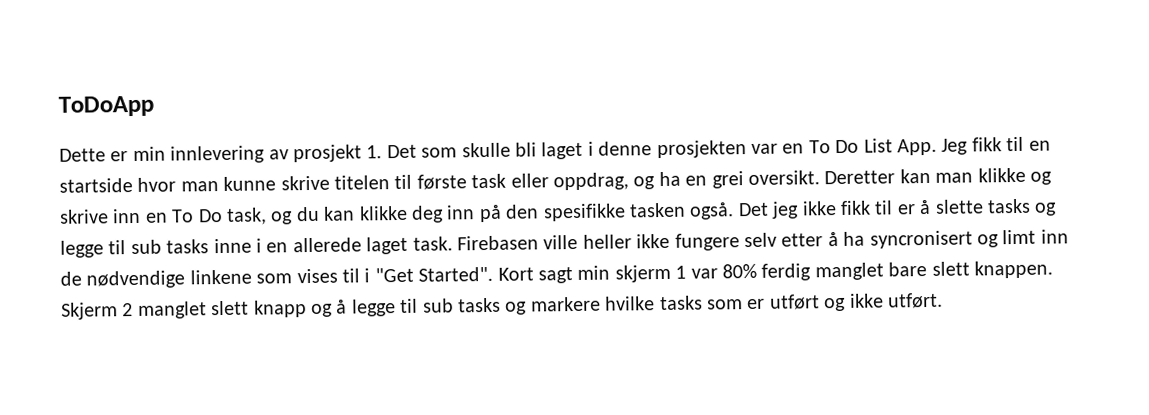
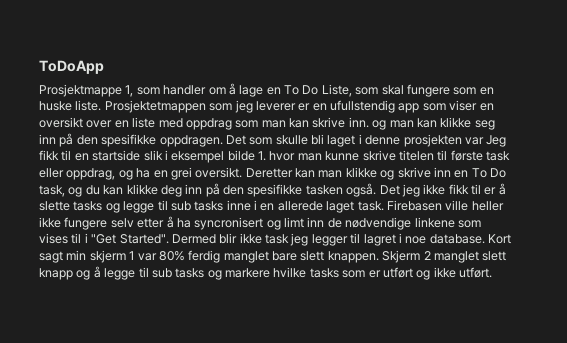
- Dette er min innlevering av prosjekt 1. Det som skulle bli laget i denne prosjekten var en To Do List App. Jeg fikk til en startside hvor man kunne skrive titelen til første task eller oppdrag, og ha en grei oversikt.
+ Prosjektmappe 1, som handler om å lage en To Do Liste, som skal fungere som en huske liste. Prosjektetmappen som jeg leverer er en ufullstendig app som viser en oversikt over en liste med oppdrag som man kan skrive inn. og man kan klikke seg inn på den spesifikke oppdragen. Det som skulle bli laget i denne prosjekten var Jeg fikk til en startside slik i eksempel bilde 1. hvor man kunne skrive titelen til første task eller oppdrag, og ha en grei oversikt.
+ Dermed blir ikke task jeg legger til lagret i noe database.

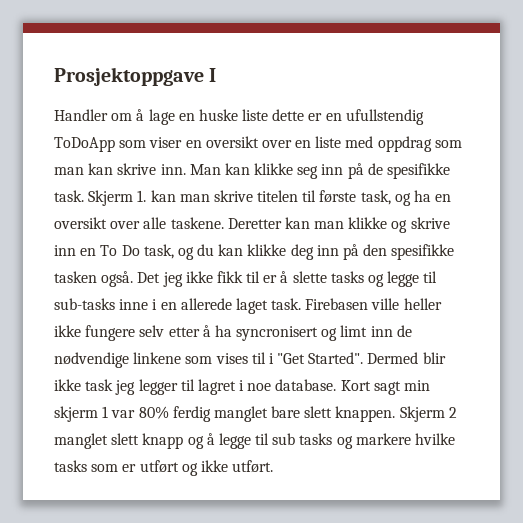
- ToDoApp
- Prosjektmappe 1, som handler om å lage en To Do Liste, som skal fungere som en huske liste. Prosjektetmappen som jeg leverer er en ufullstendig app som viser en oversikt over en liste med oppdrag som man kan skrive inn. og man kan klikke seg inn på den spesifikke oppdragen. Det som skulle bli laget i denne prosjekten var Jeg fikk til en startside slik i eksempel bilde 1. hvor man kunne skrive titelen til første task eller oppdrag, og ha en grei oversikt.
+ Prosjektoppgave I
+ Handler om å lage en huske liste dette er en ufullstendig ToDoApp som viser en oversikt over en liste med oppdrag som man kan skrive inn. Man kan klikke seg inn på de spesifikke task. Skjerm 1. kan man skrive titelen til første task, og ha en oversikt over alle taskene.
- Det jeg ikke fikk til er å slette tasks og legge til sub tasks inne i en allerede laget task.
+ Det jeg ikke fikk til er å slette tasks og legge til sub-tasks inne i en allerede laget task.

